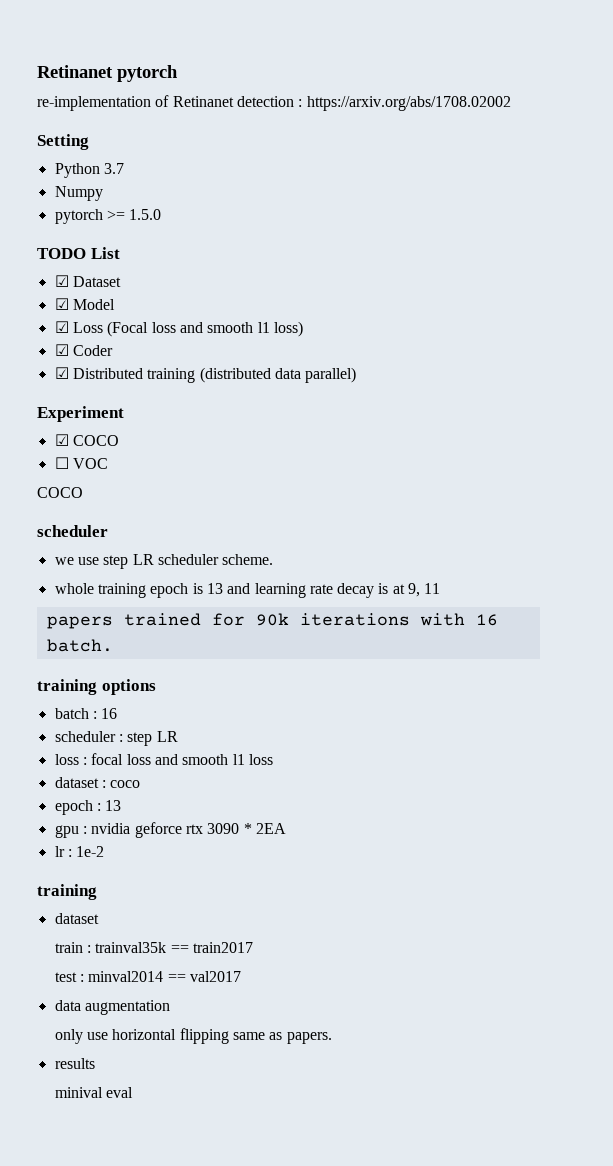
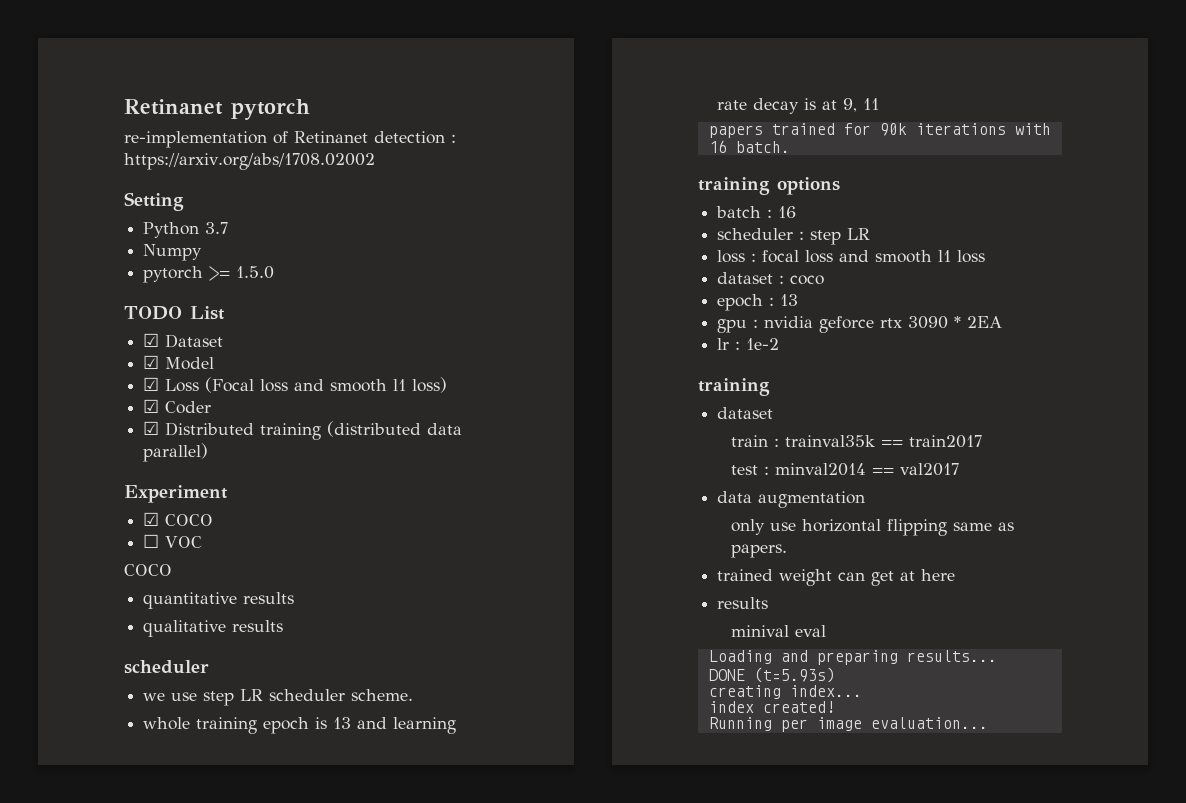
+ quantitative results
+ qualitative results
+ trained weight can get at here
  results
  minival eval
+ Loading and preparing results...
+ DONE (t=5.93s)
+ creating index...
+ index created!
+ Running per image evaluation...

